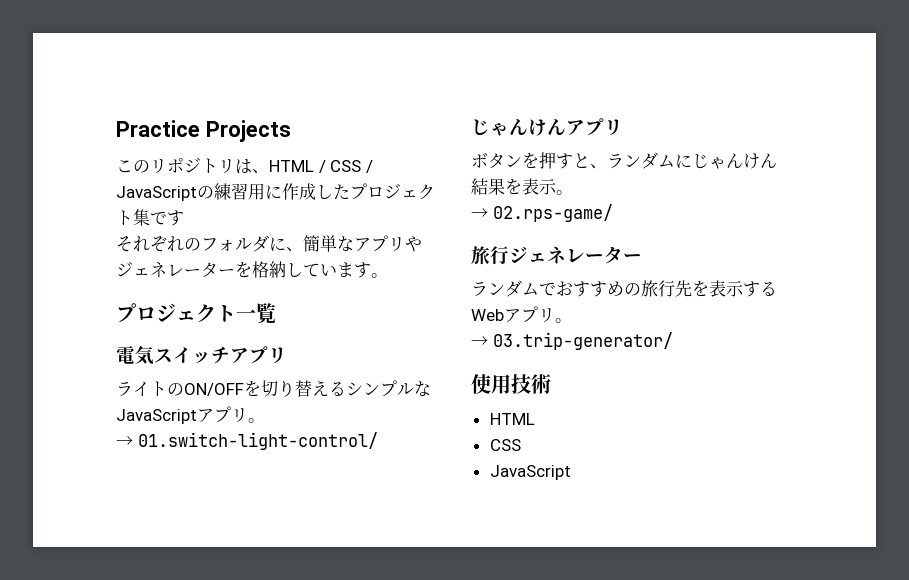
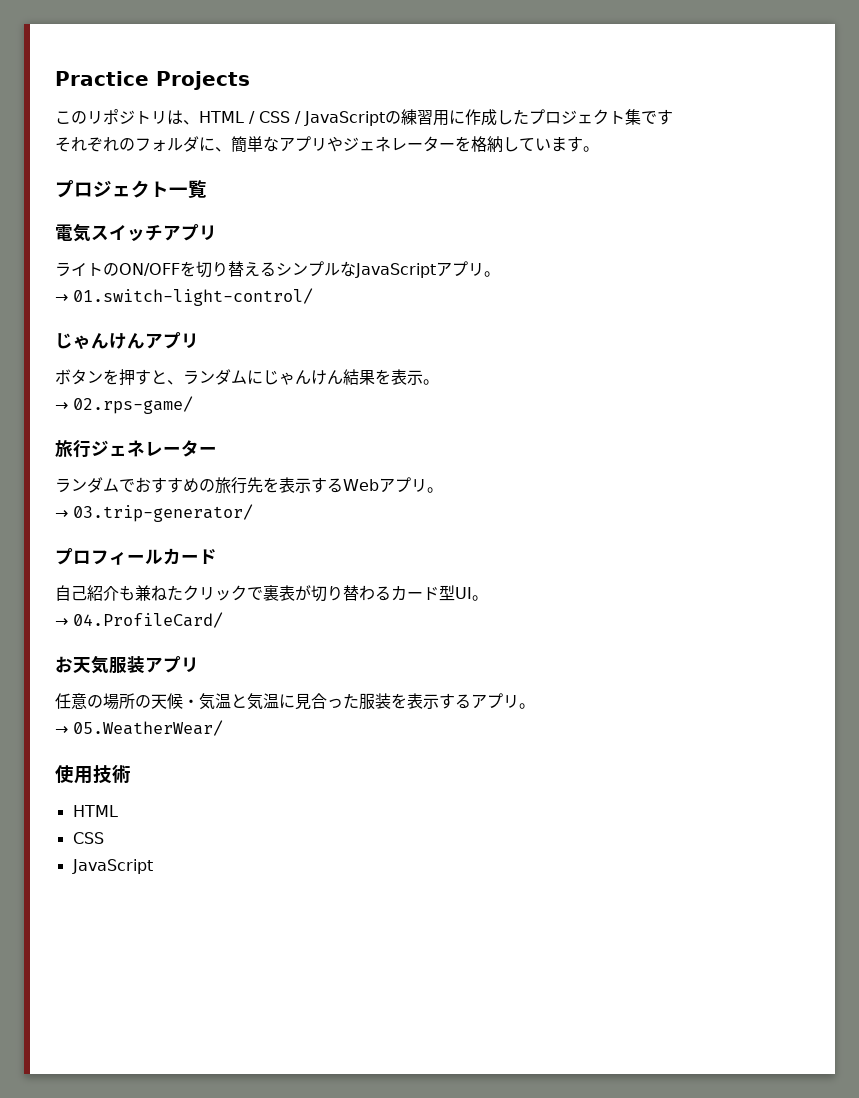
+ プロフィールカード
+ 自己紹介も兼ねたクリックで裏表が切り替わるカード型UI。
+ → 04.ProfileCard/
+ お天気服装アプリ
+ 任意の場所の天候・気温と気温に見合った服装を表示するアプリ。
+ → 05.WeatherWear/

